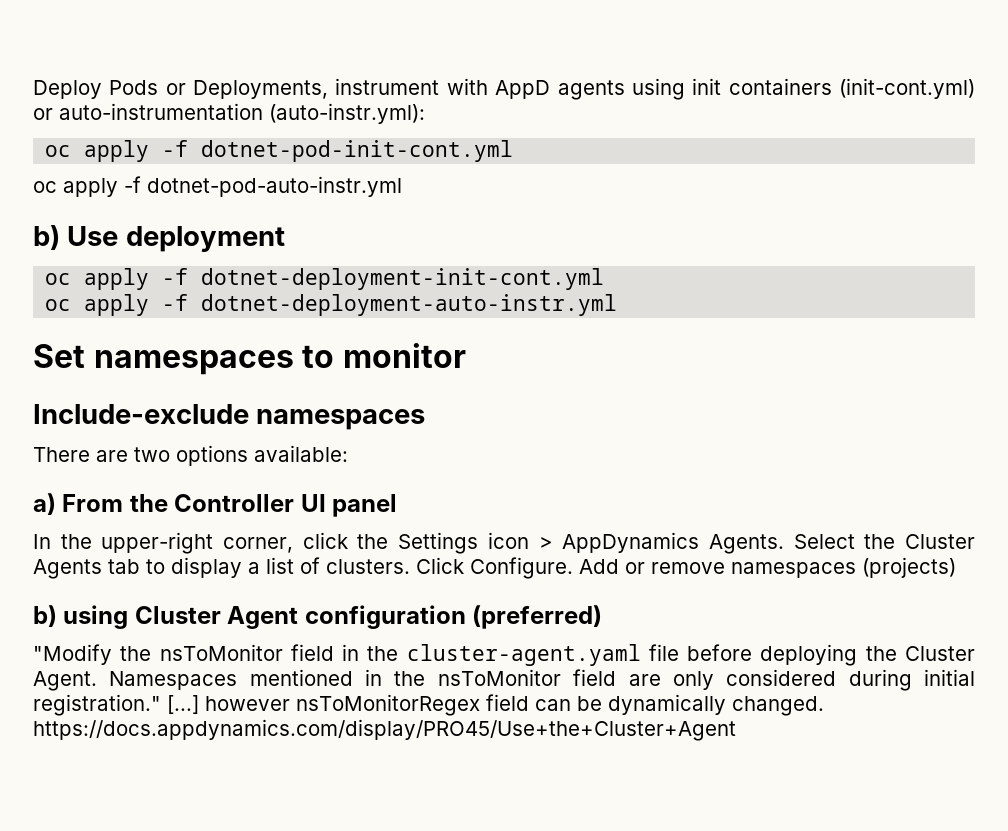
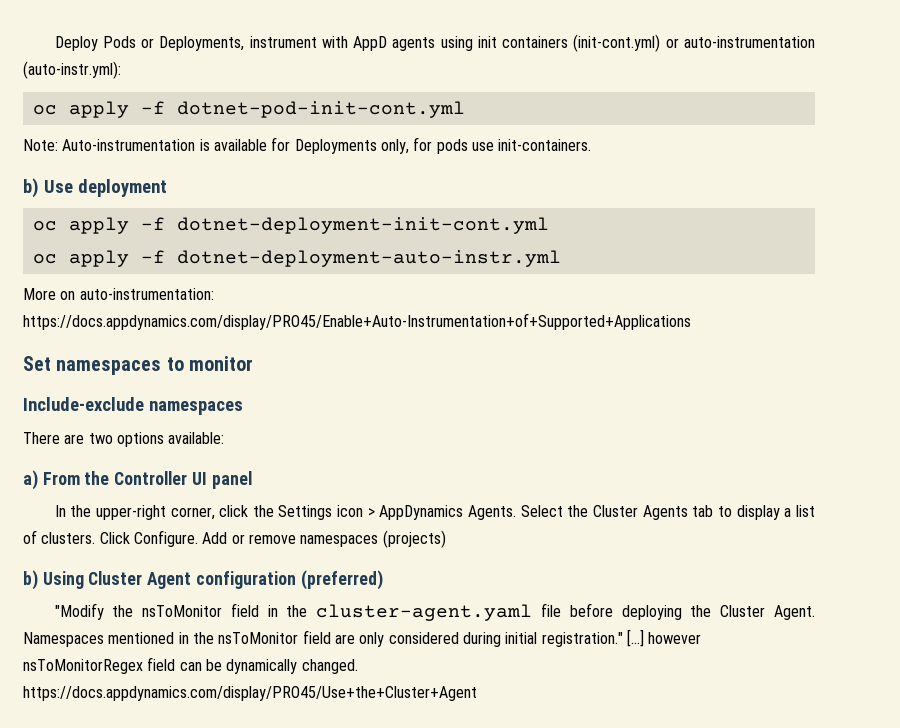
- oc apply -f dotnet-pod-auto-instr.yml
+ Note: Auto-instrumentation is available for Deployments only, for pods use init-containers.
+ More on auto-instrumentation: https://docs.appdynamics.com/display/PRO45/Enable+Auto-Instrumentation+of+Supported+Applications
- b) using Cluster Agent configuration (preferred)
+ b) Using Cluster Agent configuration (preferred)

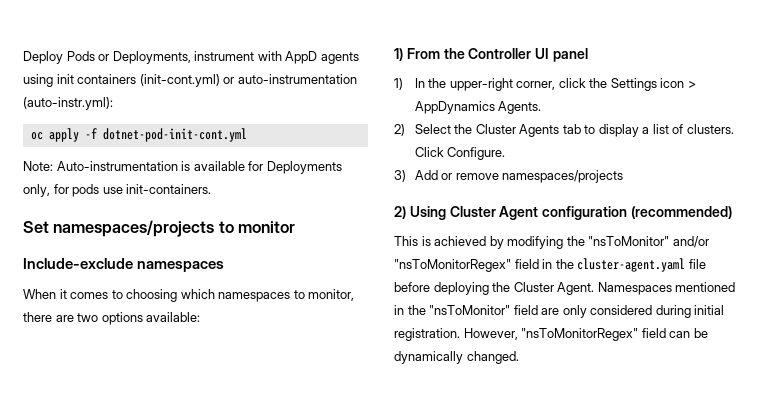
- b) Use deployment
- oc apply -f dotnet-deployment-init-cont.yml
- oc apply -f dotnet-deployment-auto-instr.yml
- More on auto-instrumentation: https://docs.appdynamics.com/display/PRO45/Enable+Auto-Instrumentation+of+Supported+Applications
- Set namespaces to monitor
+ Set namespaces/projects to monitor
- There are two options available:
+ When it comes to choosing which namespaces to monitor, there are two options available:
- a) From the Controller UI panel
+ 1) From the Controller UI panel
- In the upper-right corner, click the Settings icon > AppDynamics Agents. Select the Cluster Agents tab to display a list of clusters.
+ 1) In the upper-right corner, click the Settings icon > AppDynamics Agents.
+ 2) Select the Cluster Agents tab to display a list of clusters.
- Click Configure. Add or remove namespaces (projects)
- b) Using Cluster Agent configuration (preferred)
- "Modify the nsToMonitor field in the cluster-agent.yaml file before deploying the Cluster Agent.
+ Click Configure.
+ 3) Add or remove namespaces/projects
+ 2) Using Cluster Agent configuration (recommended)
+ This is achieved by modifying the "nsToMonitor" and/or "nsToMonitorRegex" field in the cluster-agent.yaml file before deploying the Cluster Agent.
- Namespaces mentioned in the nsToMonitor field are only considered during initial registration." [...] however nsToMonitorRegex field can be dynamically changed. https://docs.appdynamics.com/display/PRO45/Use+the+Cluster+Agent
+ Namespaces mentioned in the "nsToMonitor" field are only considered during initial registration. However, "nsToMonitorRegex" field can be dynamically changed.

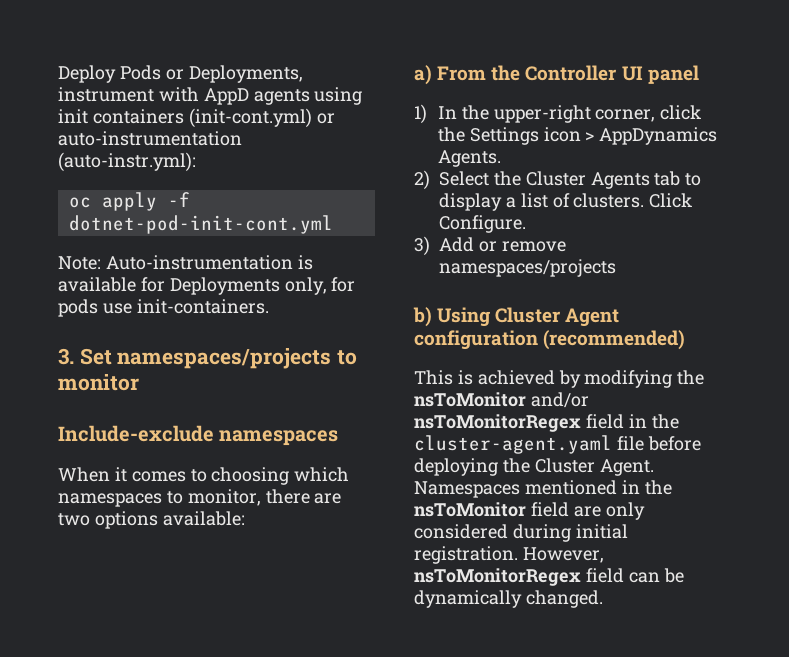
- Set namespaces/projects to monitor
+ 3. Set namespaces/projects to monitor
- 1) From the Controller UI panel
+ a) From the Controller UI panel
- 2) Using Cluster Agent configuration (recommended)
+ b) Using Cluster Agent configuration (recommended)
- This is achieved by modifying the "nsToMonitor" and/or "nsToMonitorRegex" field in the cluster-agent.yaml file before deploying the Cluster Agent.
+ This is achieved by modifying the nsToMonitor and/or nsToMonitorRegex field in the cluster-agent.yaml file before deploying the Cluster Agent.
- Namespaces mentioned in the "nsToMonitor" field are only considered during initial registration.
+ Namespaces mentioned in the nsToMonitor field are only considered during initial registration.
- However, "nsToMonitorRegex" field can be dynamically changed.
+ However, nsToMonitorRegex field can be dynamically changed.

